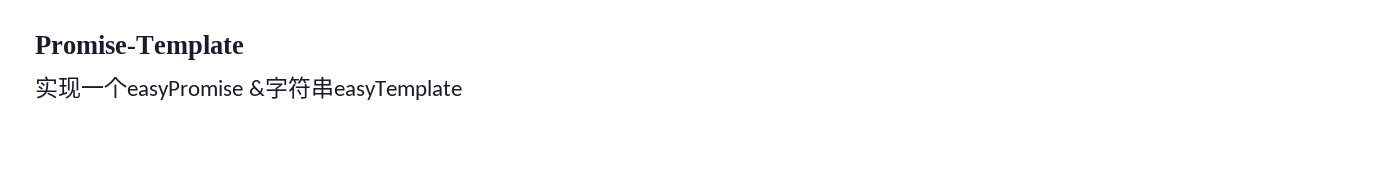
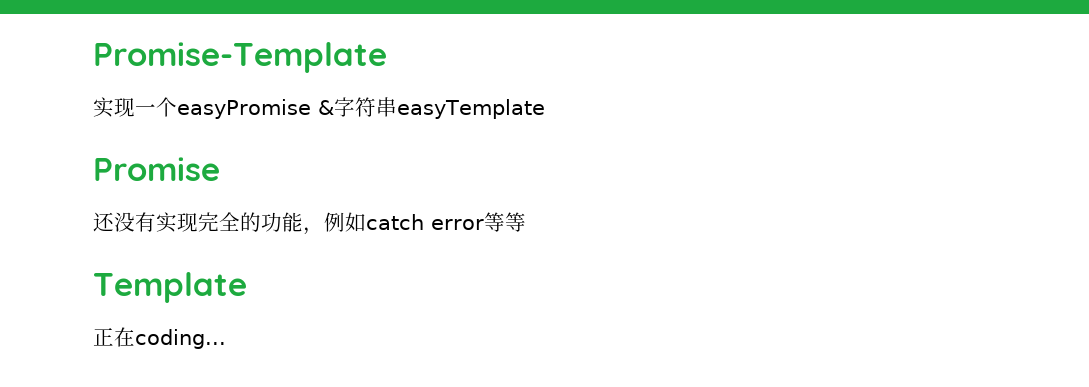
+ Promise
+ 还没有实现完全的功能，例如catch error等等
+ Template
+ 正在coding...

